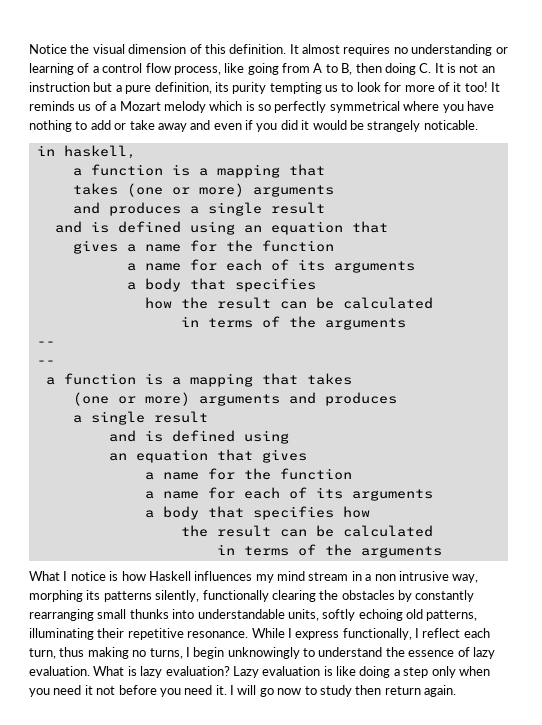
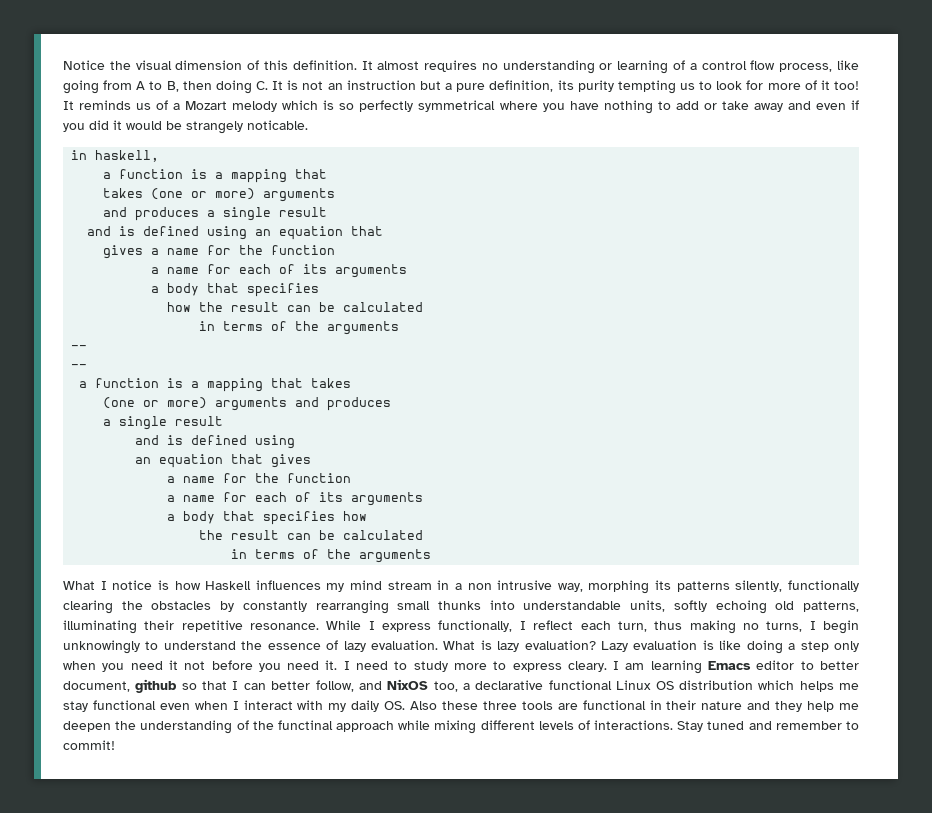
- I will go now to study then return again.
+ I need to study more to express cleary. I am learning Emacs editor to better document, github so that I can better follow, and NixOS too, a declarative functional Linux OS distribution which helps me stay functional even when I interact with my daily OS. Also these three tools are functional in their nature and they help me deepen the understanding of the functinal approach while mixing different levels of interactions. Stay tuned and remember to commit!

